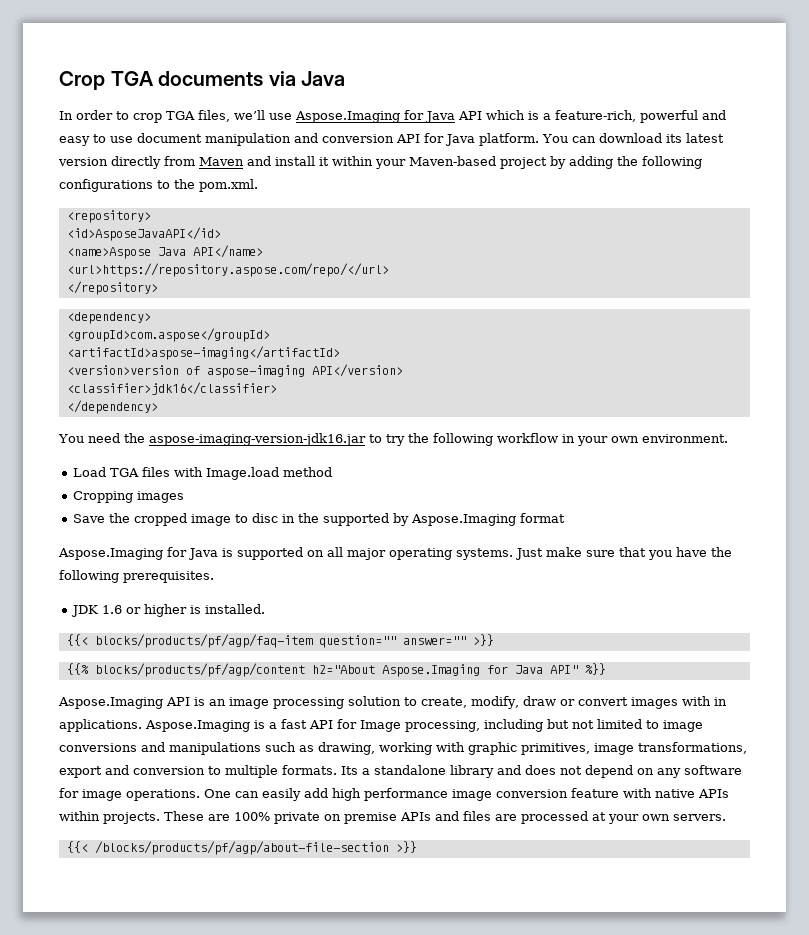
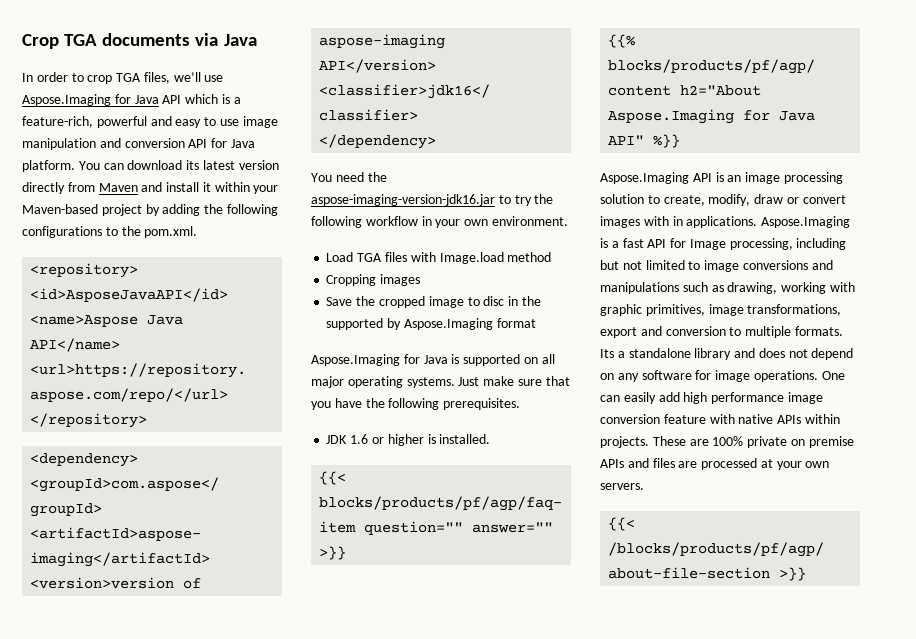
- In order to crop TGA files, we’ll use Aspose.Imaging for Java API which is a feature-rich, powerful and easy to use document manipulation and conversion API for Java platform.
+ In order to crop TGA files, we’ll use Aspose.Imaging for Java API which is a feature-rich, powerful and easy to use image manipulation and conversion API for Java platform.

